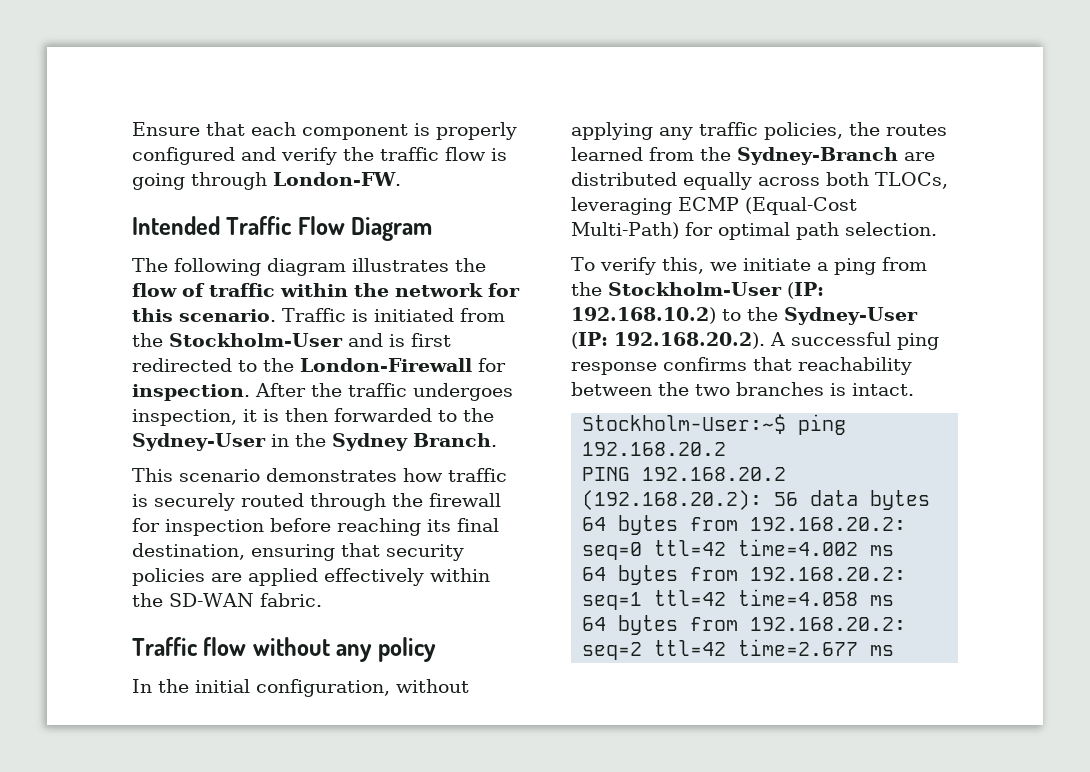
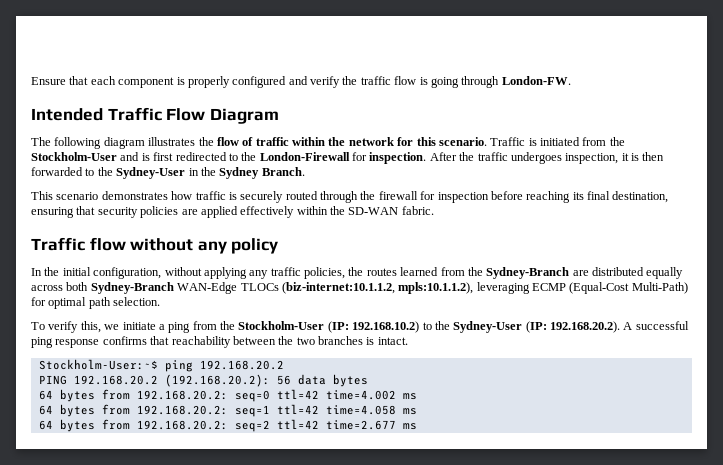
- In the initial configuration, without applying any traffic policies, the routes learned from the Sydney-Branch are distributed equally across both TLOCs, leveraging ECMP (Equal-Cost Multi-Path) for optimal path selection.
+ In the initial configuration, without applying any traffic policies, the routes learned from the Sydney-Branch are distributed equally across both Sydney-Branch WAN-Edge TLOCs (biz-internet:10.1.1.2, mpls:10.1.1.2), leveraging ECMP (Equal-Cost Multi-Path) for optimal path selection.

